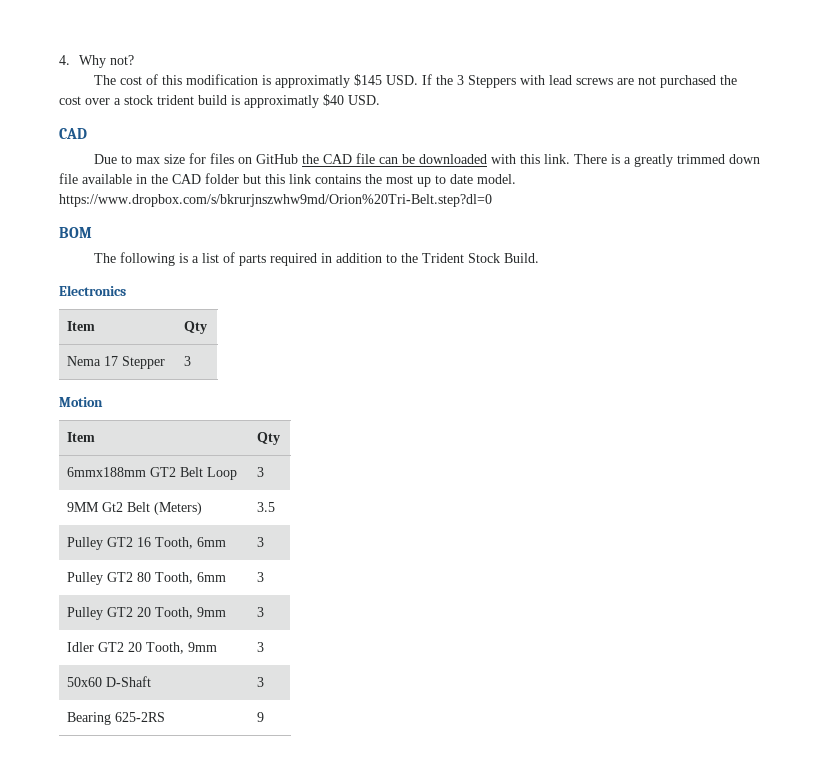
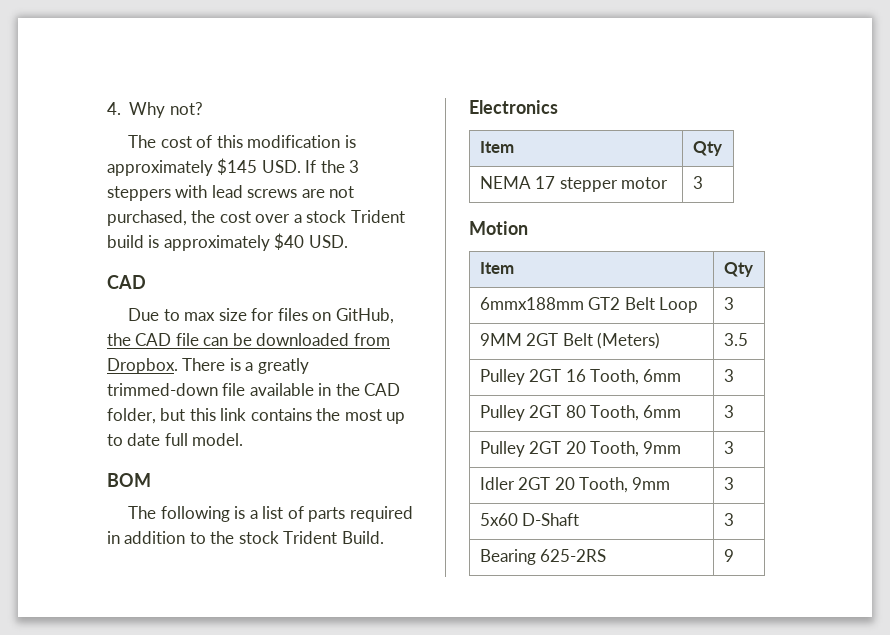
- The cost of this modification is approximatly $145 USD. If the 3 Steppers with lead screws are not purchased the cost over a stock trident build is approximatly $40 USD.
+ The cost of this modification is approximately $145 USD. If the 3 steppers with lead screws are not purchased, the cost over a stock Trident build is approximately $40 USD.
- Due to max size for files on GitHub the CAD file can be downloaded with this link.
+ Due to max size for files on GitHub, the CAD file can be downloaded from Dropbox.
- There is a greatly trimmed down file available in the CAD folder but this link contains the most up to date model. https://www.dropbox.com/s/bkrurjnszwhw9md/Orion%20Tri-Belt.step?dl=0
+ There is a greatly trimmed-down file available in the CAD folder, but this link contains the most up to date full model.
- The following is a list of parts required in addition to the Trident Stock Build.
+ The following is a list of parts required in addition to the stock Trident Build.
- Nema 17 Stepper | 3
+ NEMA 17 stepper motor | 3
- 9MM Gt2 Belt (Meters) | 3.5
+ 9MM 2GT Belt (Meters) | 3.5
- Pulley GT2 16 Tooth, 6mm | 3
+ Pulley 2GT 16 Tooth, 6mm | 3
- Pulley GT2 80 Tooth, 6mm | 3
+ Pulley 2GT 80 Tooth, 6mm | 3
- Pulley GT2 20 Tooth, 9mm | 3
+ Pulley 2GT 20 Tooth, 9mm | 3
- Idler GT2 20 Tooth, 9mm | 3
- 50x60 D-Shaft | 3
+ Idler 2GT 20 Tooth, 9mm | 3
+ 5x60 D-Shaft | 3

